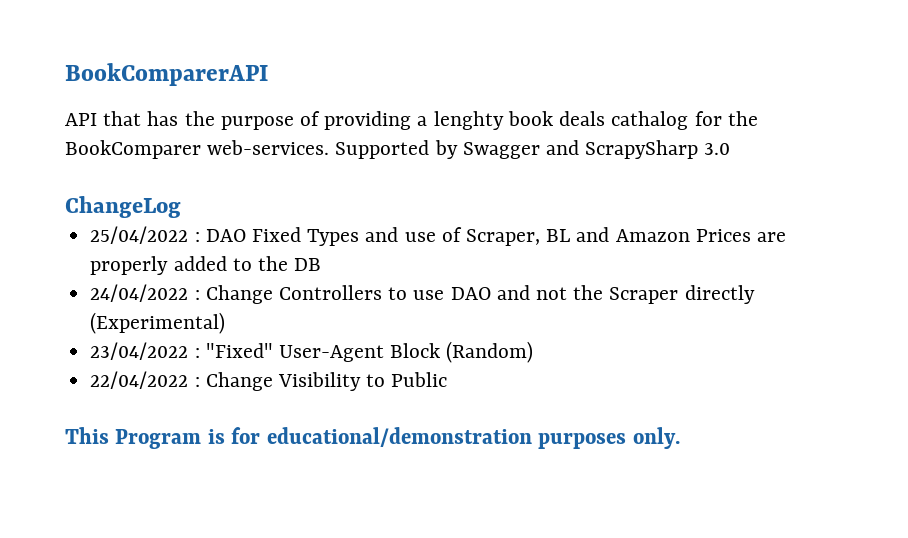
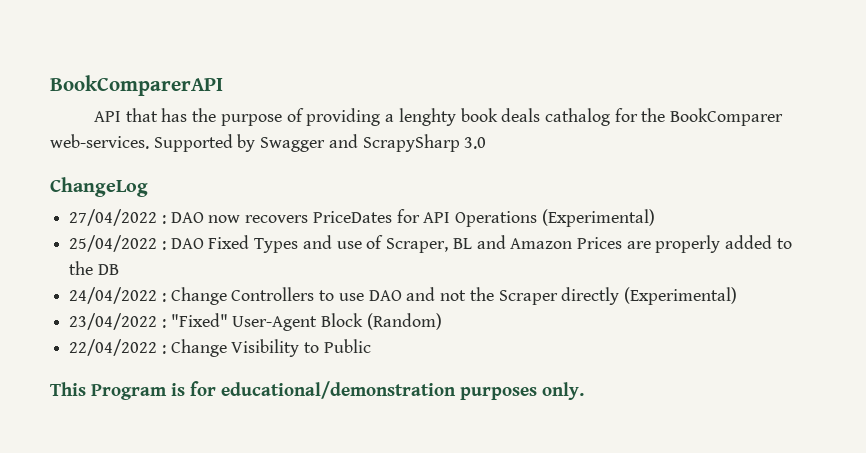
+ 27/04/2022 : DAO now recovers PriceDates for API Operations (Experimental)

